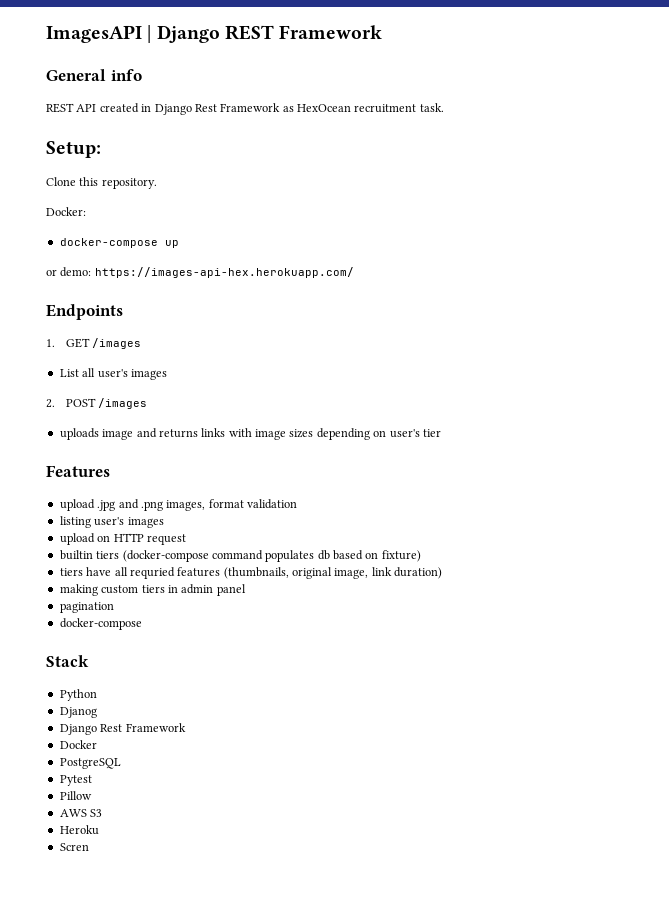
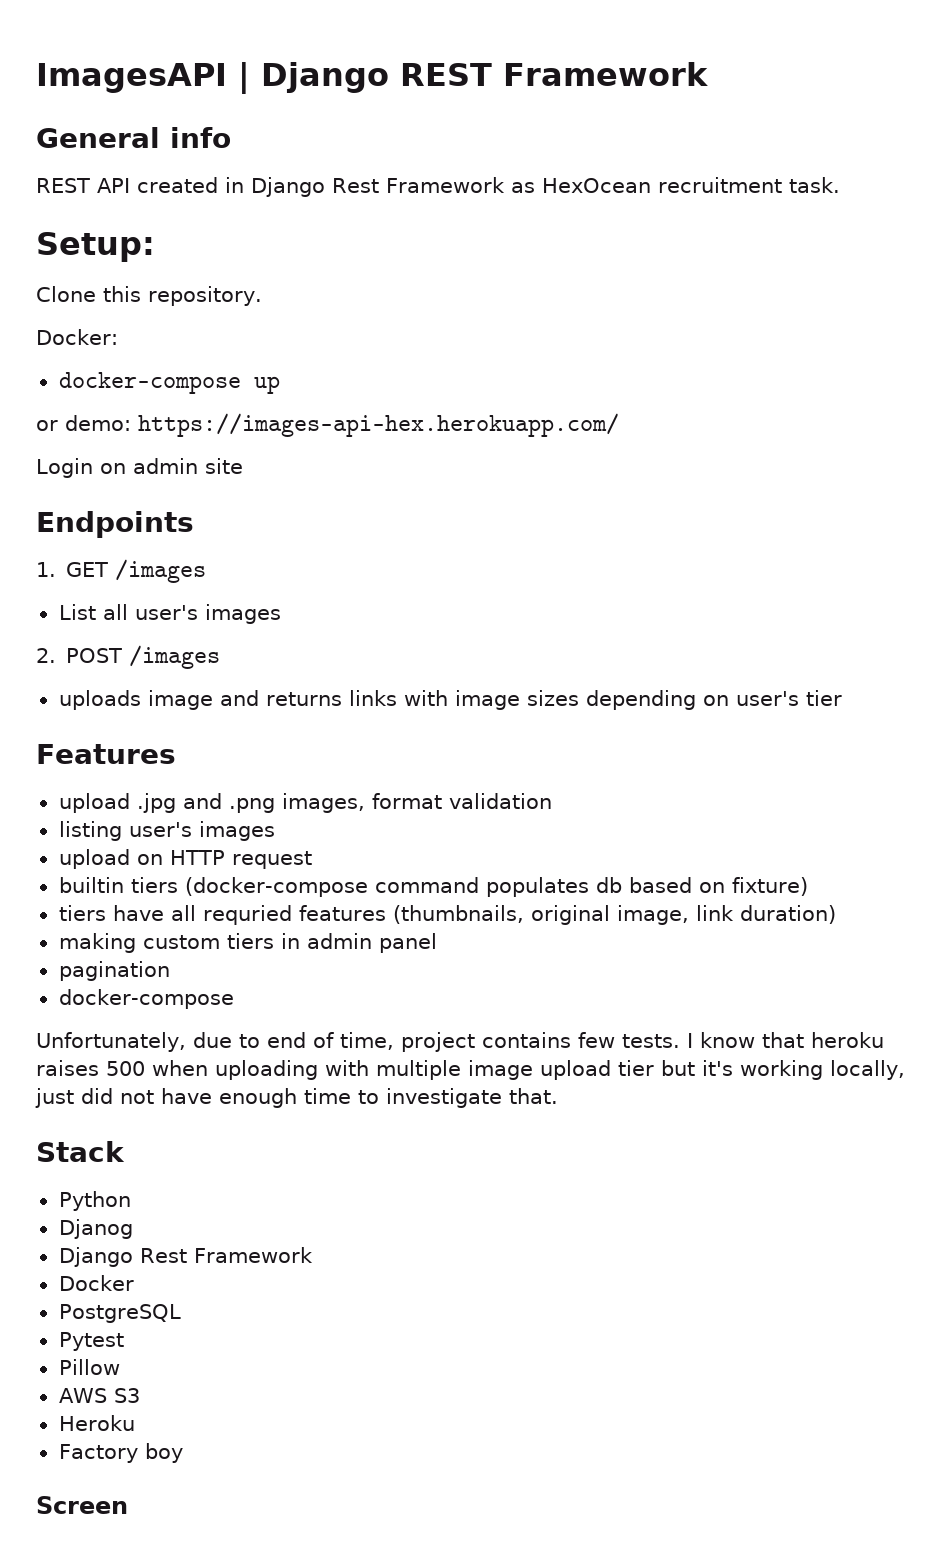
+ Login on admin site
+ Unfortunately, due to end of time, project contains few tests. I know that heroku raises 500 when uploading with multiple image upload tier but it's working locally, just did not have enough time to investigate that.
- Scren
+ Factory boy
+ Screen

